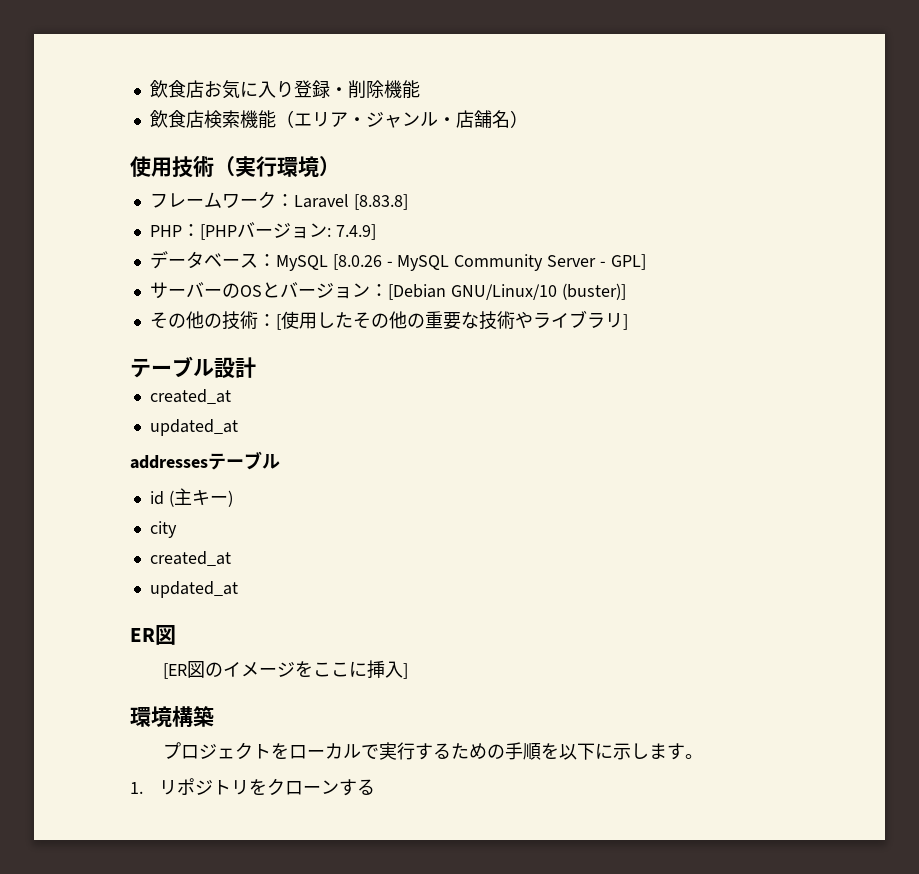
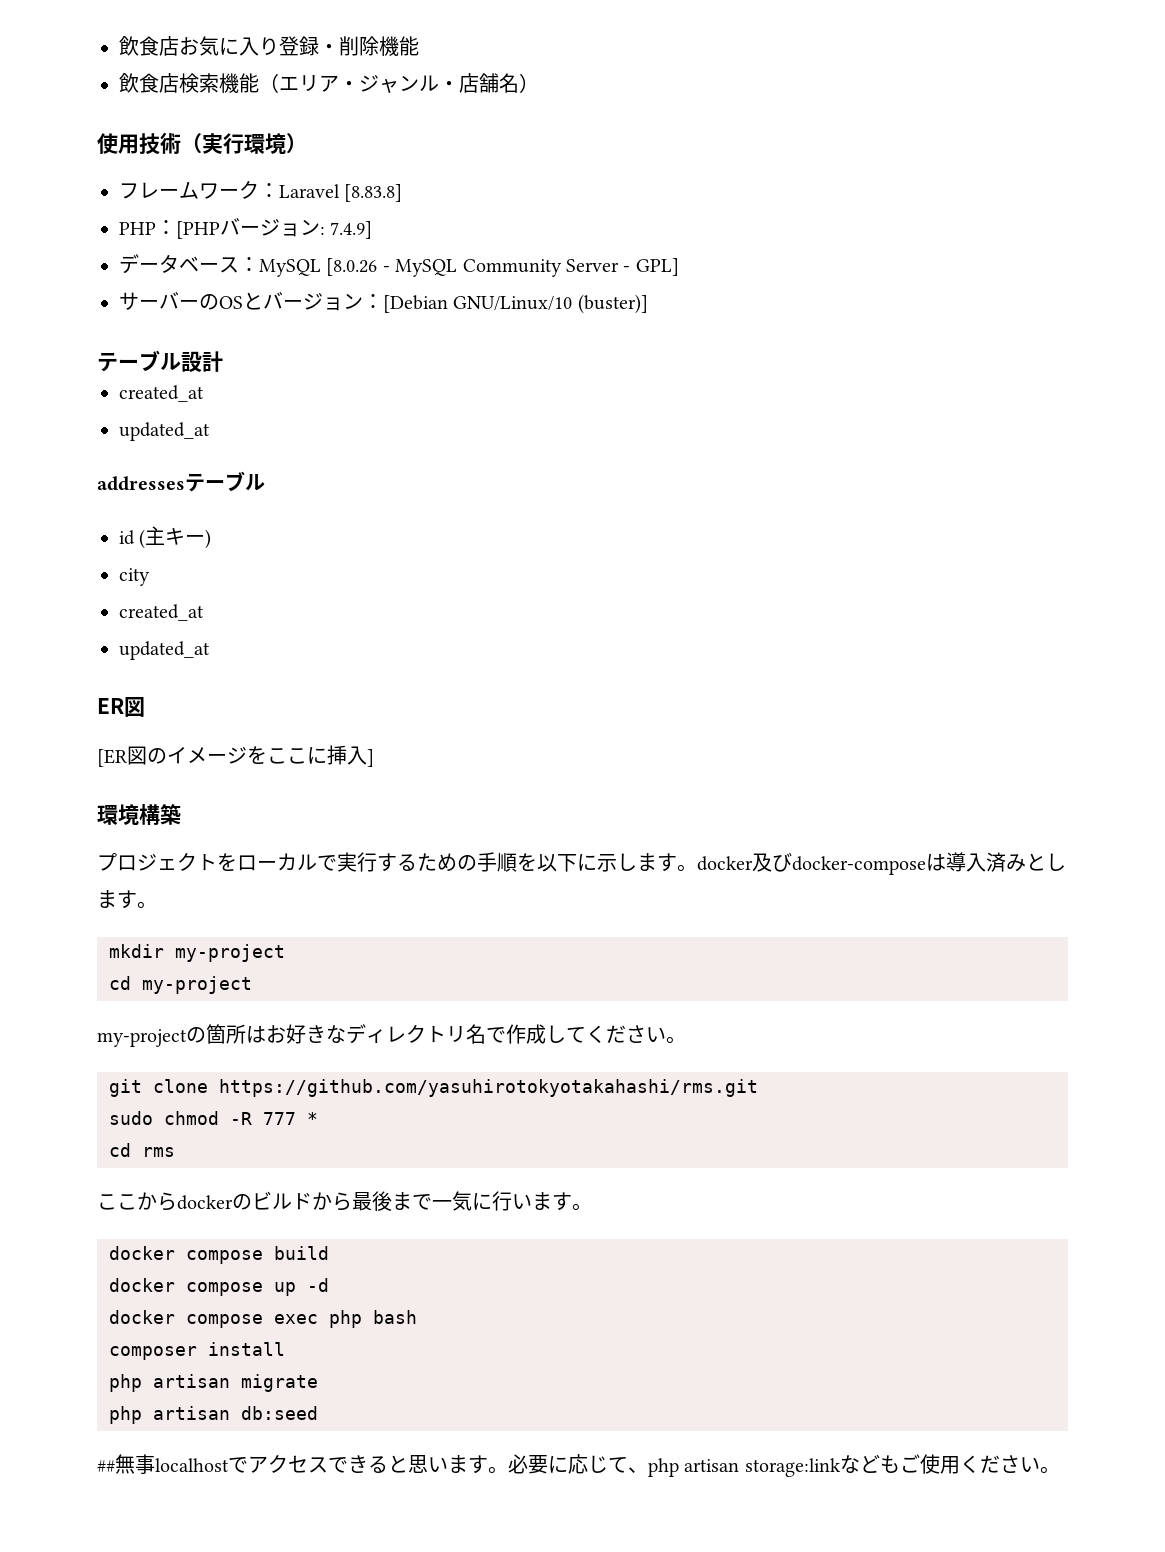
- その他の技術：[使用したその他の重要な技術やライブラリ]
- プロジェクトをローカルで実行するための手順を以下に示します。
- 1.リポジトリをクローンする
+ プロジェクトをローカルで実行するための手順を以下に示します。docker及びdocker-composeは導入済みとします。
+ mkdir my-project
+ cd my-project
+ my-projectの箇所はお好きなディレクトリ名で作成してください。
+ git clone https://github.com/yasuhirotokyotakahashi/rms.git
+ sudo chmod -R 777 *
+ cd rms
+ ここからdockerのビルドから最後まで一気に行います。
+ docker compose build
+ docker compose up -d
+ docker compose exec php bash
+ composer install
+ php artisan migrate
+ php artisan db:seed
+ ##無事localhostでアクセスできると思います。必要に応じて、php artisan storage:linkなどもご使用ください。

